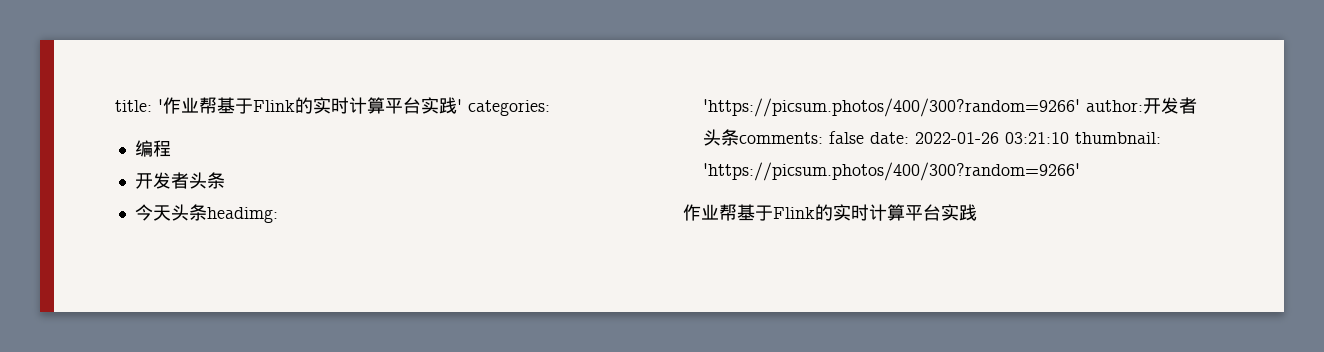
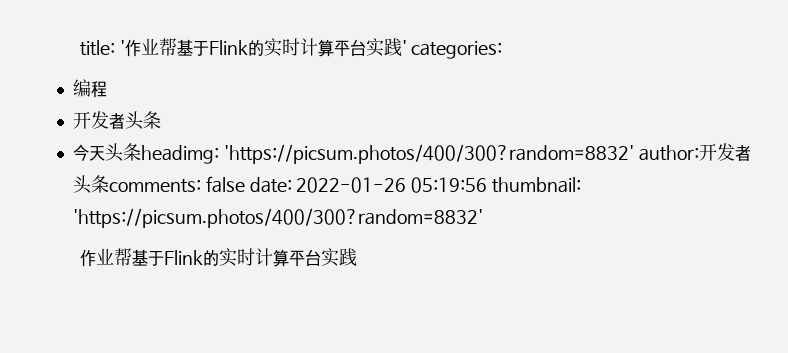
- 今天头条headimg: 'https://picsum.photos/400/300?random=9266' author:开发者头条comments: false date: 2022-01-26 03:21:10 thumbnail: 'https://picsum.photos/400/300?random=9266'
+ 今天头条headimg: 'https://picsum.photos/400/300?random=8832' author:开发者头条comments: false date: 2022-01-26 05:19:56 thumbnail: 'https://picsum.photos/400/300?random=8832'

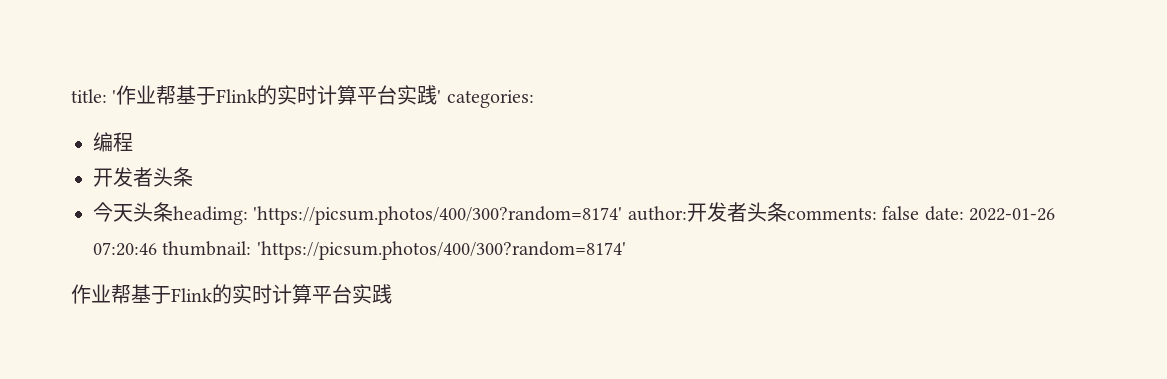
- 今天头条headimg: 'https://picsum.photos/400/300?random=8832' author:开发者头条comments: false date: 2022-01-26 05:19:56 thumbnail: 'https://picsum.photos/400/300?random=8832'
+ 今天头条headimg: 'https://picsum.photos/400/300?random=8174' author:开发者头条comments: false date: 2022-01-26 07:20:46 thumbnail: 'https://picsum.photos/400/300?random=8174'

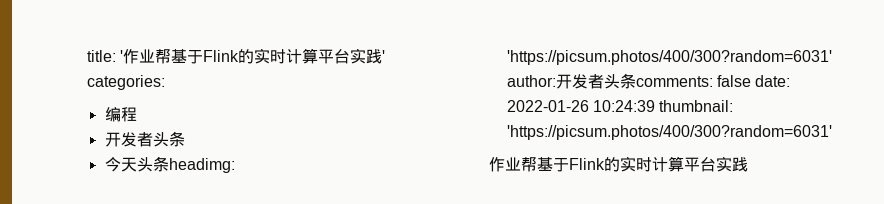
- 今天头条headimg: 'https://picsum.photos/400/300?random=8174' author:开发者头条comments: false date: 2022-01-26 07:20:46 thumbnail: 'https://picsum.photos/400/300?random=8174'
+ 今天头条headimg: 'https://picsum.photos/400/300?random=6031' author:开发者头条comments: false date: 2022-01-26 10:24:39 thumbnail: 'https://picsum.photos/400/300?random=6031'

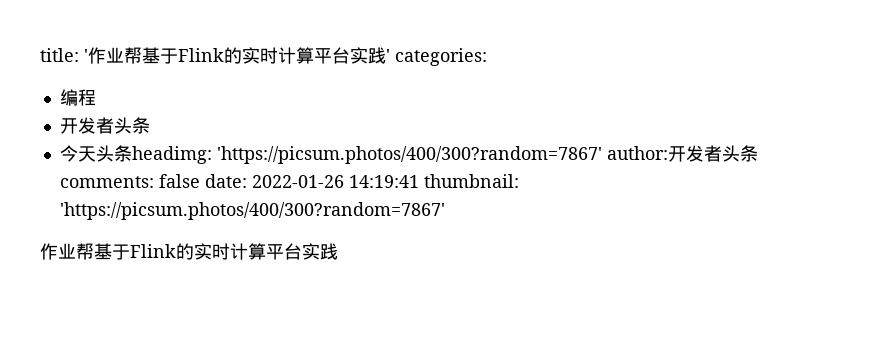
- 今天头条headimg: 'https://picsum.photos/400/300?random=6031' author:开发者头条comments: false date: 2022-01-26 10:24:39 thumbnail: 'https://picsum.photos/400/300?random=6031'
+ 今天头条headimg: 'https://picsum.photos/400/300?random=7867' author:开发者头条comments: false date: 2022-01-26 14:19:41 thumbnail: 'https://picsum.photos/400/300?random=7867'

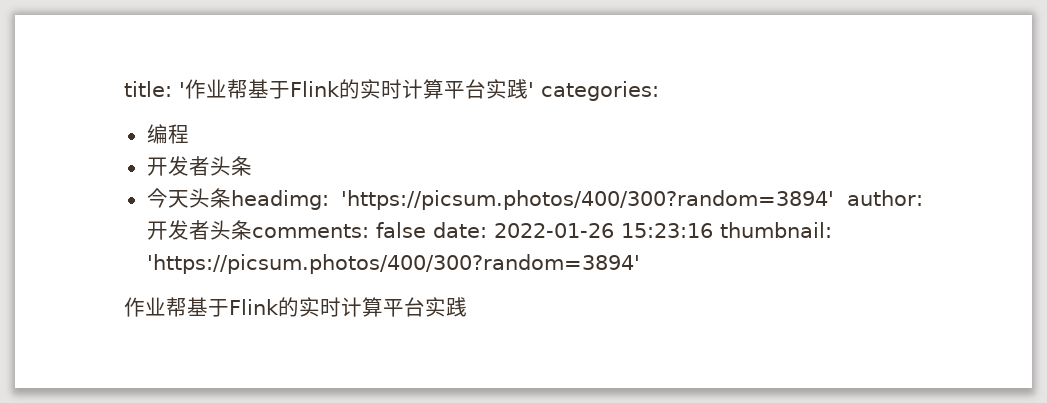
- 今天头条headimg: 'https://picsum.photos/400/300?random=7867' author:开发者头条comments: false date: 2022-01-26 14:19:41 thumbnail: 'https://picsum.photos/400/300?random=7867'
+ 今天头条headimg: 'https://picsum.photos/400/300?random=3894' author:开发者头条comments: false date: 2022-01-26 15:23:16 thumbnail: 'https://picsum.photos/400/300?random=3894'

